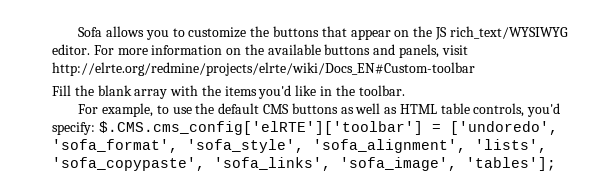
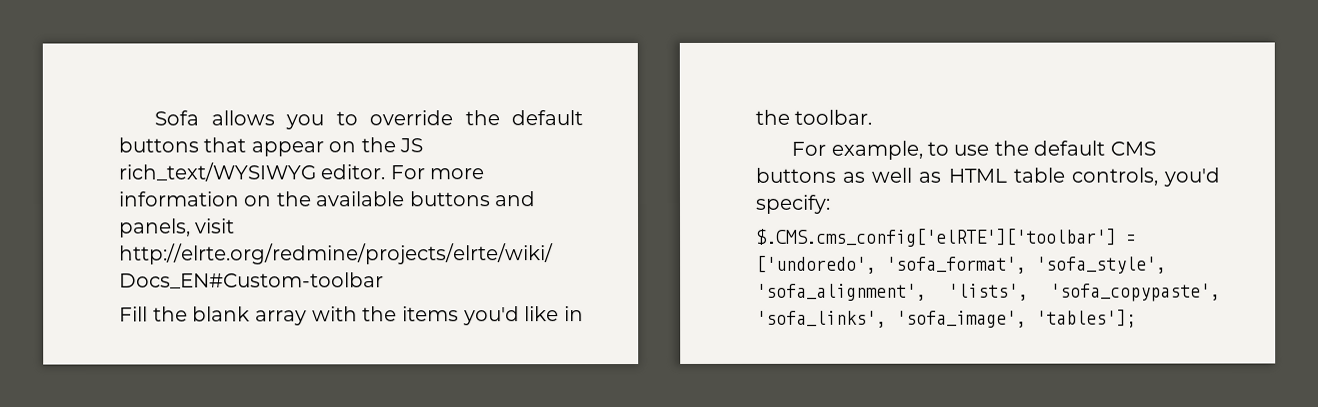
- Sofa allows you to customize the buttons that appear on the JS rich_text/WYSIWYG editor.
+ Sofa allows you to override the default buttons that appear on the JS rich_text/WYSIWYG editor.
- For example, to use the default CMS buttons as well as HTML table controls, you'd specify: $.CMS.cms_config['elRTE']['toolbar'] = ['undoredo', 'sofa_format', 'sofa_style', 'sofa_alignment', 'lists', 'sofa_copypaste', 'sofa_links', 'sofa_image', 'tables'];
+ For example, to use the default CMS buttons as well as HTML table controls, you'd specify:
+ $.CMS.cms_config['elRTE']['toolbar'] = ['undoredo', 'sofa_format', 'sofa_style', 'sofa_alignment', 'lists', 'sofa_copypaste', 'sofa_links', 'sofa_image', 'tables'];

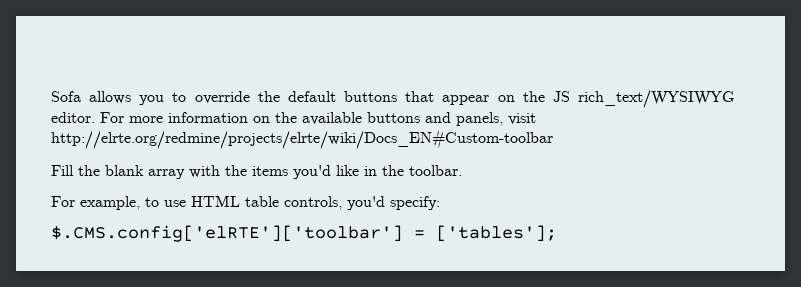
- For example, to use the default CMS buttons as well as HTML table controls, you'd specify:
+ For example, to use HTML table controls, you'd specify:
- $.CMS.cms_config['elRTE']['toolbar'] = ['undoredo', 'sofa_format', 'sofa_style', 'sofa_alignment', 'lists', 'sofa_copypaste', 'sofa_links', 'sofa_image', 'tables'];
+ $.CMS.config['elRTE']['toolbar'] = ['tables'];

